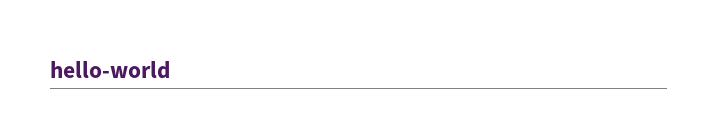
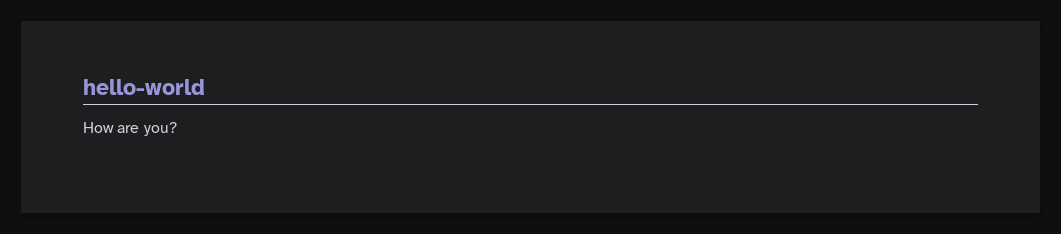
+ How are you?

